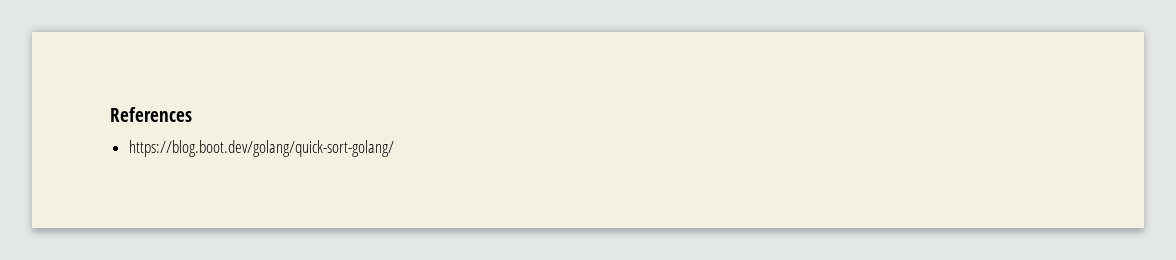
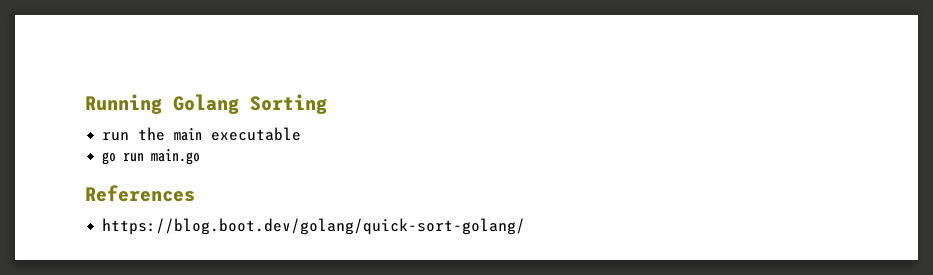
+ Running Golang Sorting
+ run the main executable
+ go run main.go

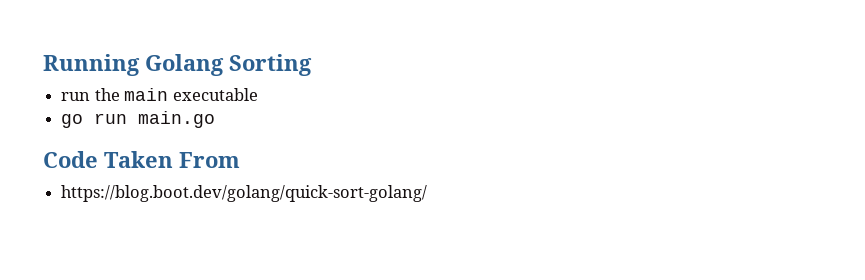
- References
+ Code Taken From

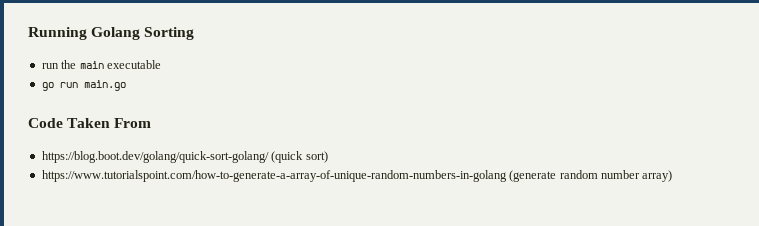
- https://blog.boot.dev/golang/quick-sort-golang/
+ https://blog.boot.dev/golang/quick-sort-golang/ (quick sort)
+ https://www.tutorialspoint.com/how-to-generate-a-array-of-unique-random-numbers-in-golang (generate random number array)

